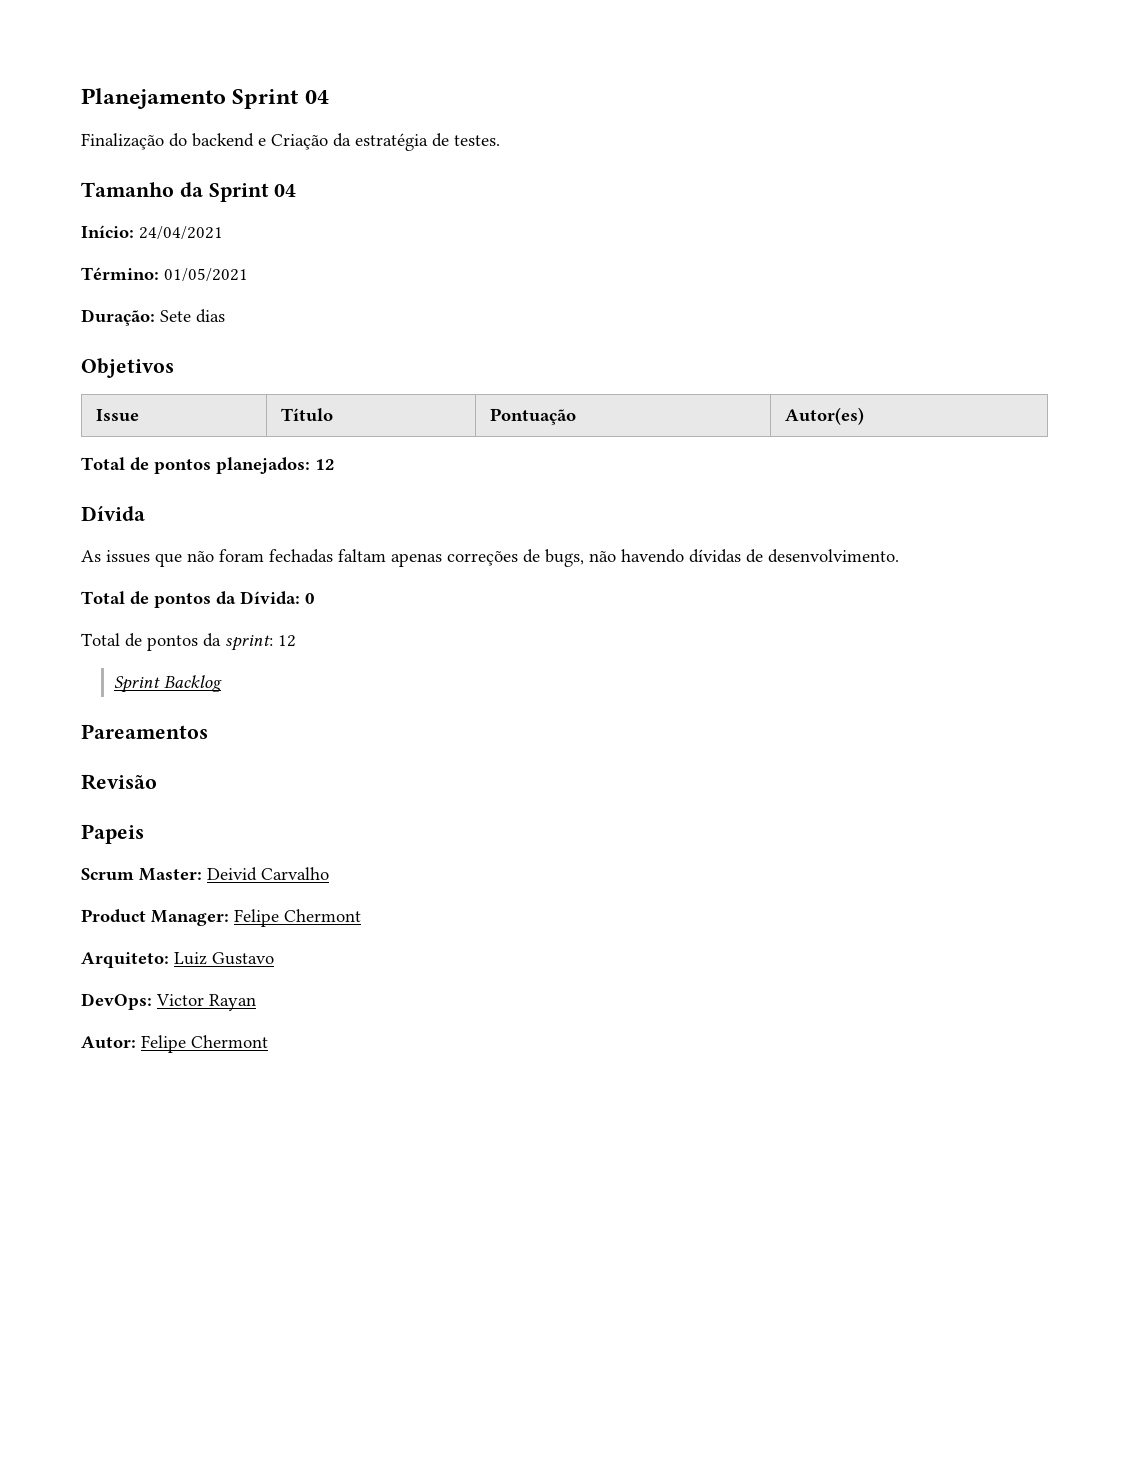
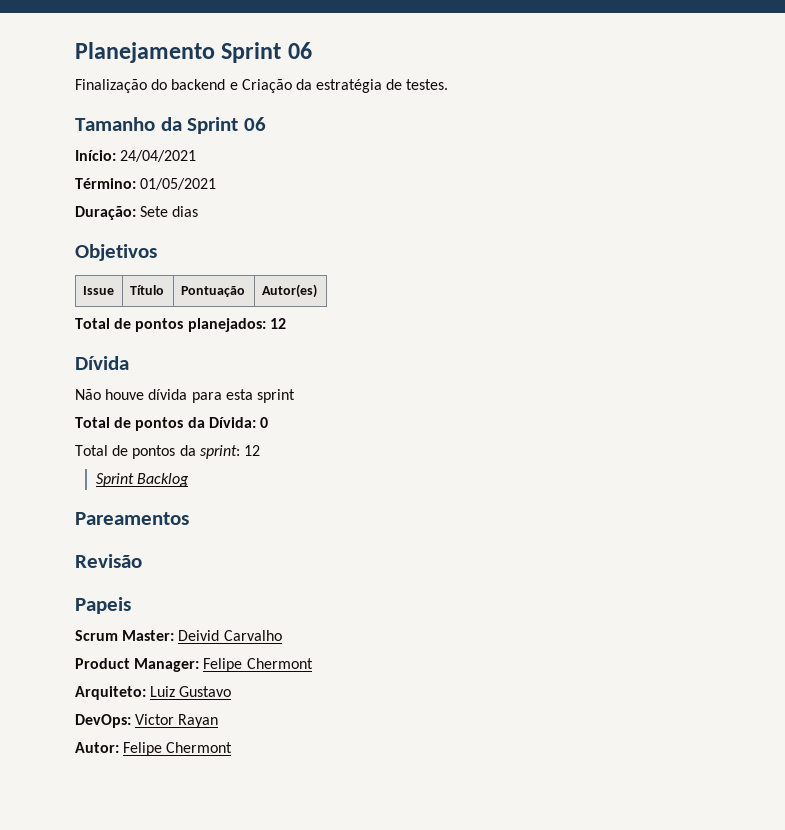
- Planejamento Sprint 04
+ Planejamento Sprint 06
- Tamanho da Sprint 04
+ Tamanho da Sprint 06
- As issues que não foram fechadas faltam apenas correções de bugs, não havendo dívidas de desenvolvimento.
+ Não houve dívida para esta sprint

